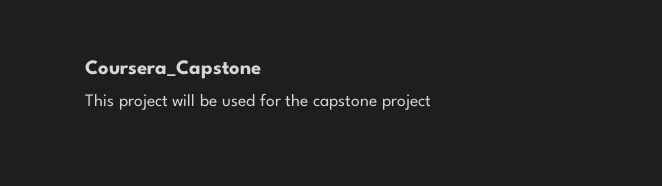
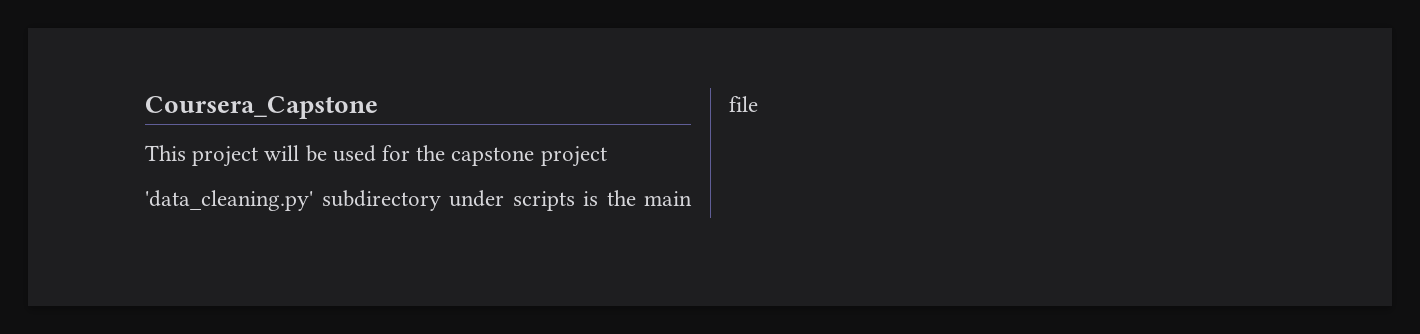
+ 'data_cleaning.py' subdirectory under scripts is the main file

